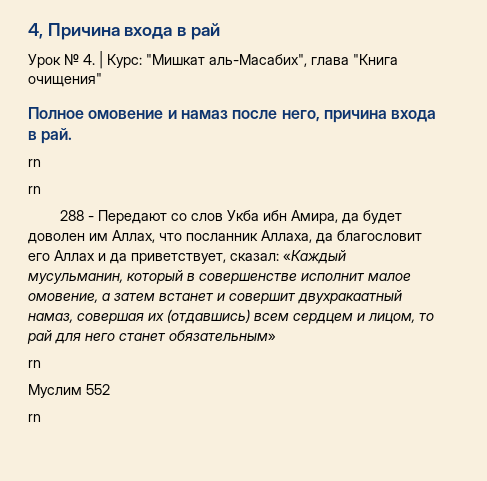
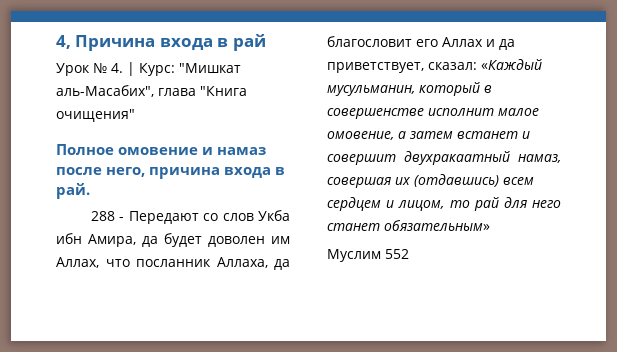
  Полное омовение и намаз после него, причина входа в рай.
- rn
- rn
  288 - Передают со слов Укба ибн Амира, да будет доволен им Аллах, что посланник Аллаха, да благословит его Аллах и да приветствует, сказал: «Каждый мусульманин, который в совершенстве исполнит малое омовение, а затем встанет и совершит двухракаатный намаз, совершая их (отдавшись) всем сердцем и лицом, то рай для него станет обязательным»
- rn
  Муслим 552
- rn

